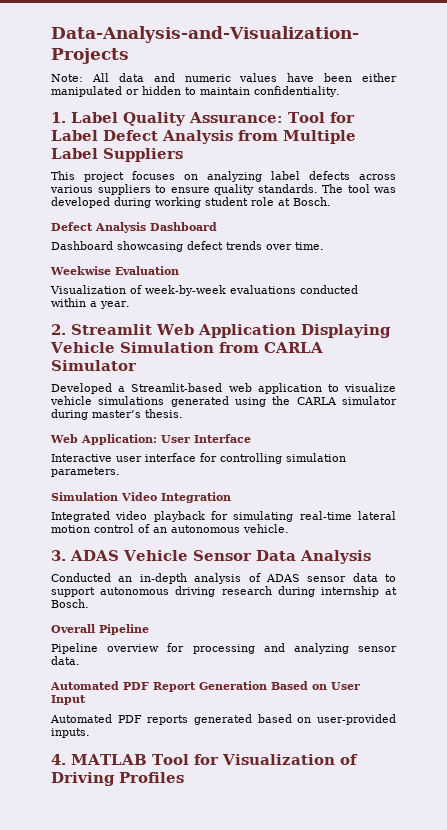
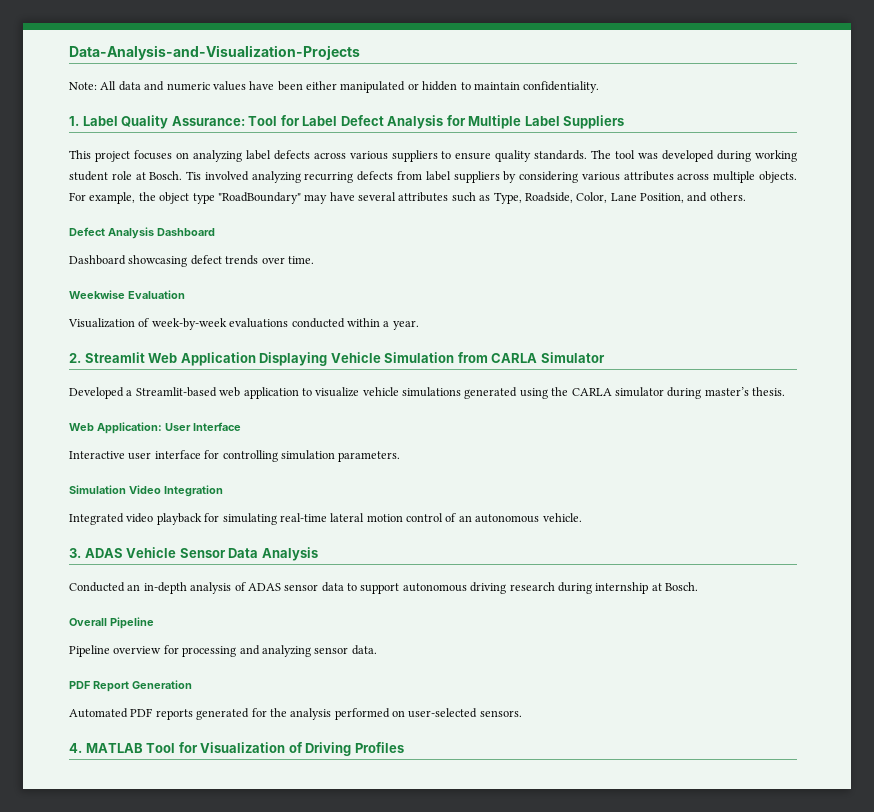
- 1. Label Quality Assurance: Tool for Label Defect Analysis from Multiple Label Suppliers
+ 1. Label Quality Assurance: Tool for Label Defect Analysis for Multiple Label Suppliers
+ Tis involved analyzing recurring defects from label suppliers by considering various attributes across multiple objects. For example, the object type "RoadBoundary" may have several attributes such as Type, Roadside, Color, Lane Position, and others.
- Automated PDF Report Generation Based on User Input
+ PDF Report Generation
- Automated PDF reports generated based on user-provided inputs.
+ Automated PDF reports generated for the analysis performed on user-selected sensors.

